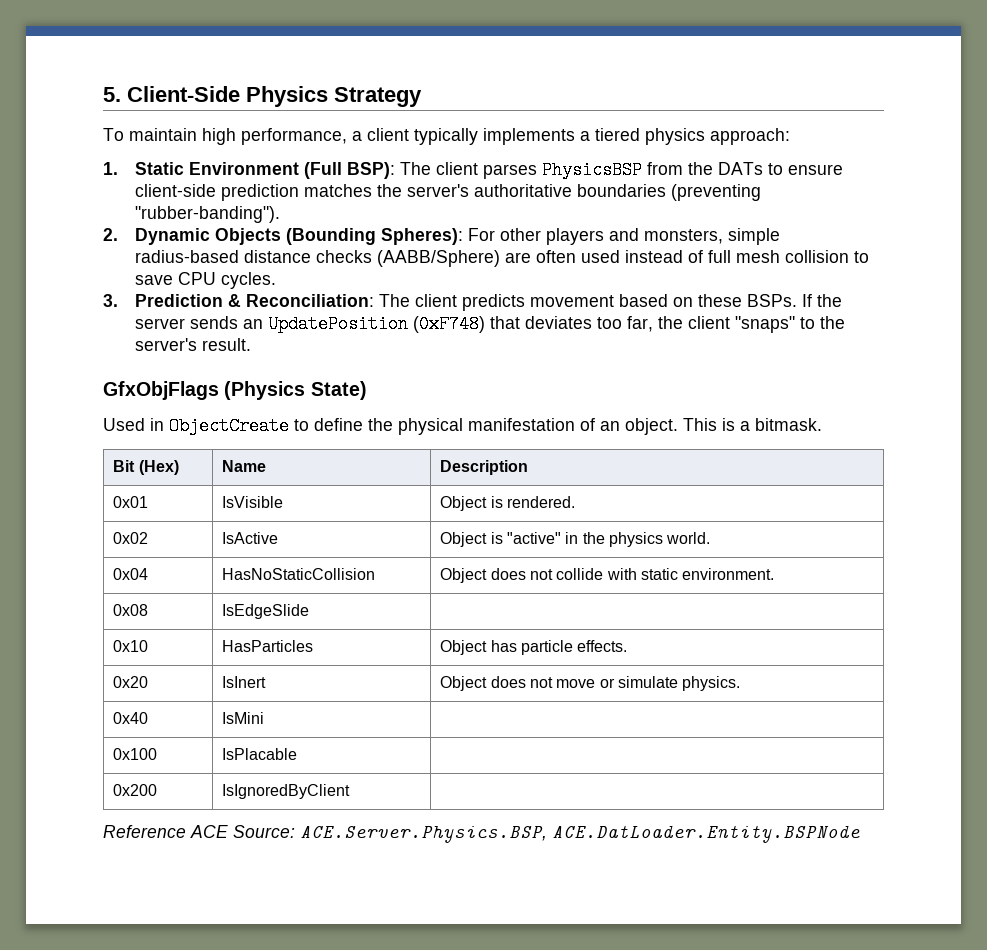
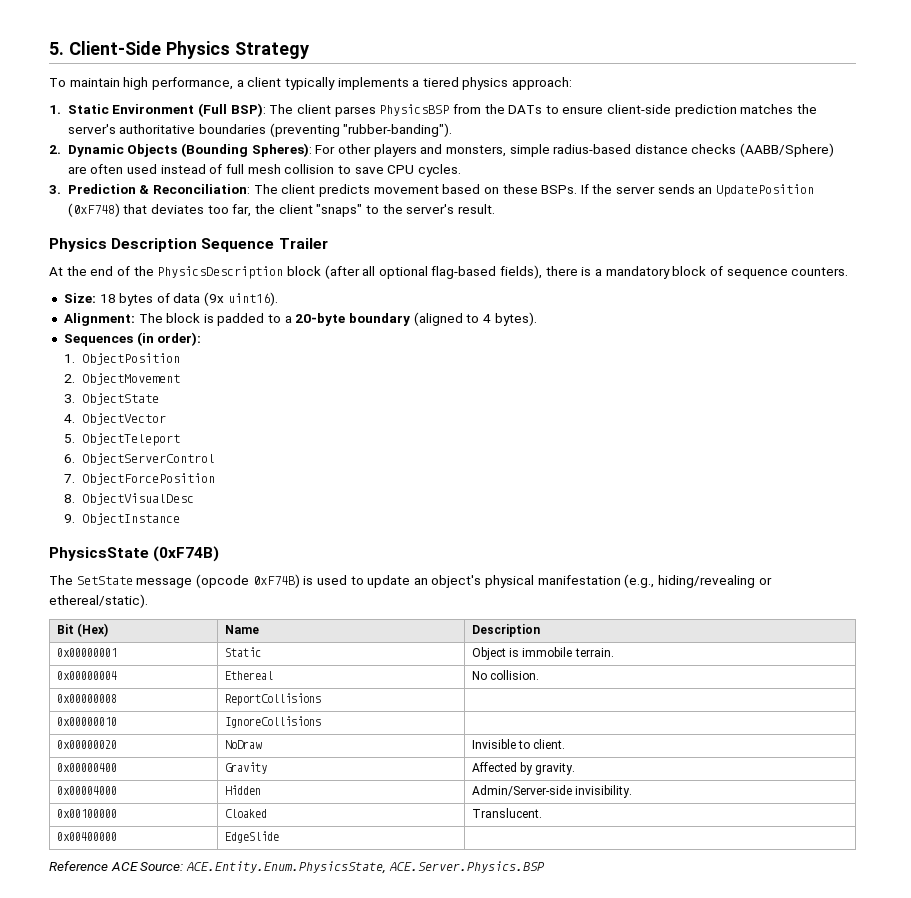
- GfxObjFlags (Physics State)
- Used in ObjectCreate to define the physical manifestation of an object. This is a bitmask.
+ Physics Description Sequence Trailer
+ At the end of the PhysicsDescription block (after all optional flag-based fields), there is a mandatory block of sequence counters.
+ Size: 18 bytes of data (9x uint16).
+ Alignment: The block is padded to a 20-byte boundary (aligned to 4 bytes).
+ Sequences (in order):
+ 1. ObjectPosition
+ 2. ObjectMovement
+ 3. ObjectState
+ 4. ObjectVector
+ 5. ObjectTeleport
+ 6. ObjectServerControl
+ 7. ObjectForcePosition
+ 8. ObjectVisualDesc
+ 9. ObjectInstance
+ PhysicsState (0xF74B)
+ The SetState message (opcode 0xF74B) is used to update an object's physical manifestation (e.g., hiding/revealing or ethereal/static).
- 0x01 | IsVisible | Object is rendered.
- 0x02 | IsActive | Object is "active" in the physics world.
- 0x04 | HasNoStaticCollision | Object does not collide with static environment.
- 0x08 | IsEdgeSlide |
- 0x10 | HasParticles | Object has particle effects.
- 0x20 | IsInert | Object does not move or simulate physics.
- 0x40 | IsMini |
- 0x100 | IsPlacable |
- 0x200 | IsIgnoredByClient |
+ 0x00000001 | Static | Object is immobile terrain.
+ 0x00000004 | Ethereal | No collision.
+ 0x00000008 | ReportCollisions |
+ 0x00000010 | IgnoreCollisions |
+ 0x00000020 | NoDraw | Invisible to client.
+ 0x00000400 | Gravity | Affected by gravity.
+ 0x00004000 | Hidden | Admin/Server-side invisibility.
+ 0x00100000 | Cloaked | Translucent.
+ 0x00400000 | EdgeSlide |
- Reference ACE Source: ACE.Server.Physics.BSP, ACE.DatLoader.Entity.BSPNode
+ Reference ACE Source: ACE.Entity.Enum.PhysicsState, ACE.Server.Physics.BSP

